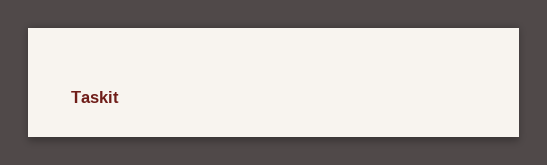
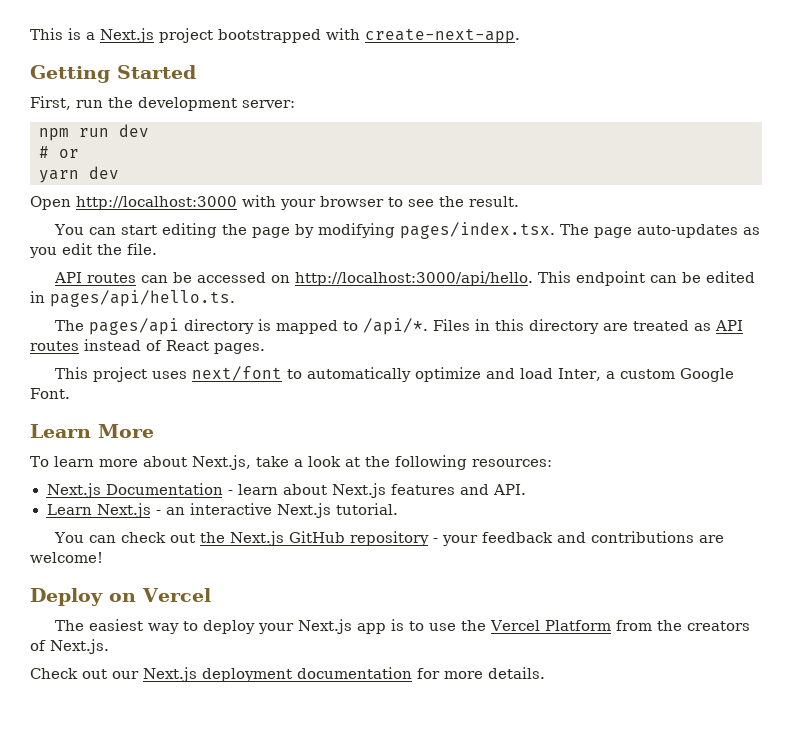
- Taskit
+ This is a Next.js project bootstrapped with create-next-app.
+ Getting Started
+ First, run the development server:
+ npm run dev
+ # or
+ yarn dev
+ Open http://localhost:3000 with your browser to see the result.
+ You can start editing the page by modifying pages/index.tsx. The page auto-updates as you edit the file.
+ API routes can be accessed on http://localhost:3000/api/hello. This endpoint can be edited in pages/api/hello.ts.
+ The pages/api directory is mapped to /api/*. Files in this directory are treated as API routes instead of React pages.
+ This project uses next/font to automatically optimize and load Inter, a custom Google Font.
+ Learn More
+ To learn more about Next.js, take a look at the following resources:
+ Next.js Documentation - learn about Next.js features and API.
+ Learn Next.js - an interactive Next.js tutorial.
+ You can check out the Next.js GitHub repository - your feedback and contributions are welcome!
+ Deploy on Vercel
+ The easiest way to deploy your Next.js app is to use the Vercel Platform from the creators of Next.js.
+ Check out our Next.js deployment documentation for more details.

